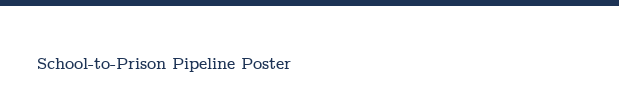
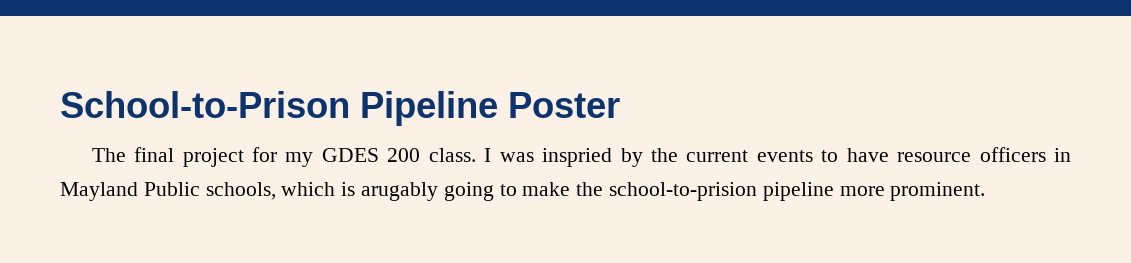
+ The final project for my GDES 200 class. I was inspried by the current events to have resource officers in Mayland Public schools, which is arugably going to make the school-to-prision pipeline more prominent.

